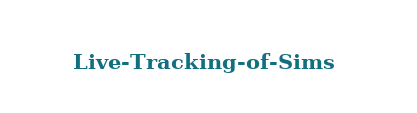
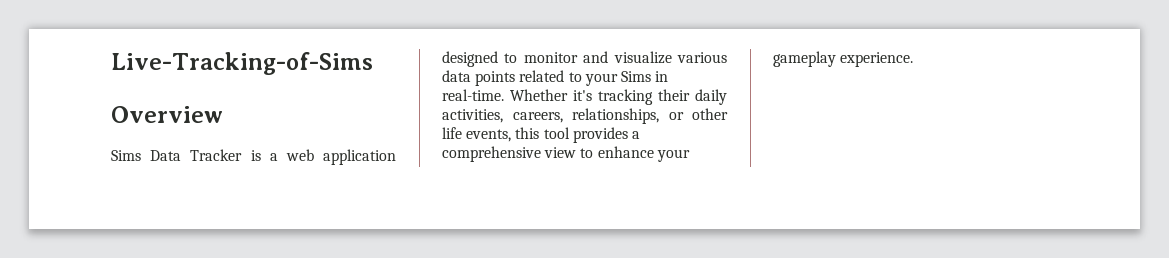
+ Overview
+ Sims Data Tracker is a web application designed to monitor and visualize various data points related to your Sims in real-time. Whether it's tracking their daily activities, careers, relationships, or other life events, this tool provides a comprehensive view to enhance your gameplay experience.

